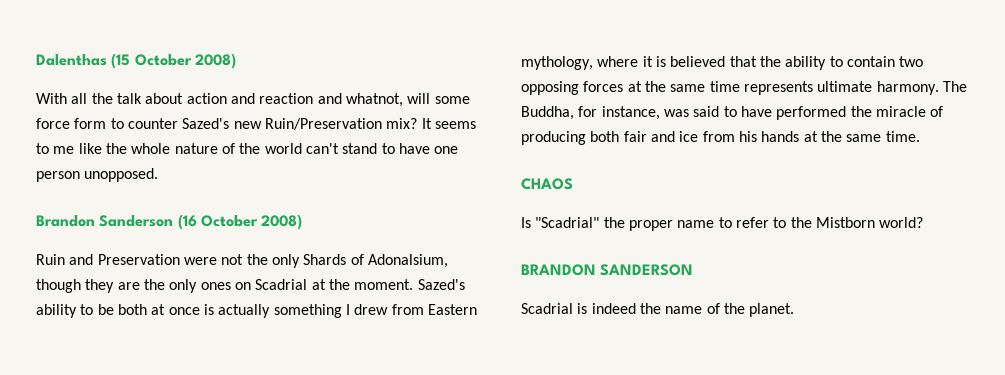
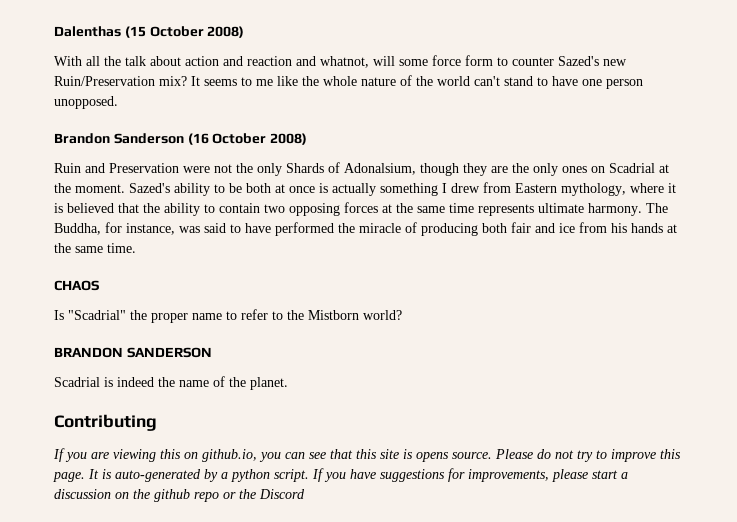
+ Contributing
+ If you are viewing this on github.io, you can see that this site is opens source. Please do not try to improve this page. It is auto-generated by a python script. If you have suggestions for improvements, please start a discussion on the github repo or the Discord

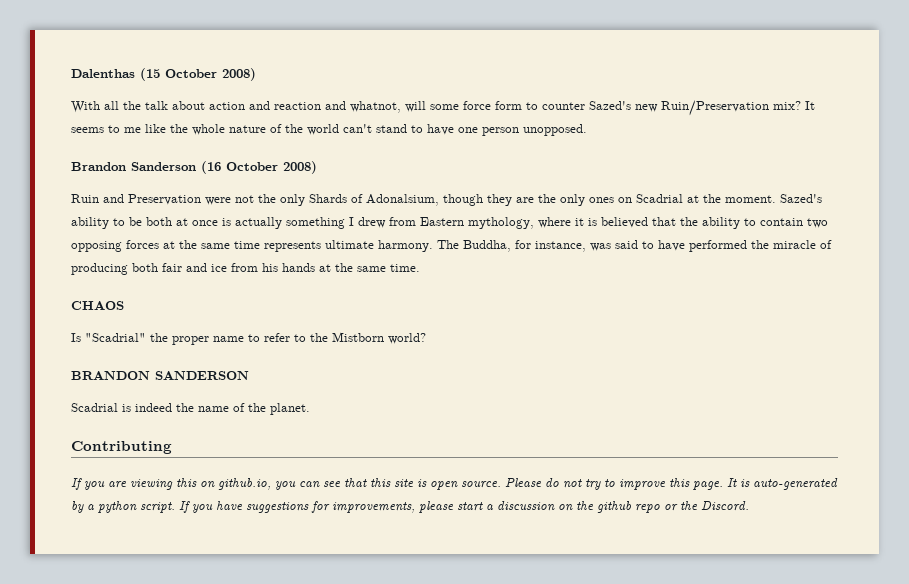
- If you are viewing this on github.io, you can see that this site is opens source.
+ If you are viewing this on github.io, you can see that this site is open source.
- If you have suggestions for improvements, please start a discussion on the github repo or the Discord
+ If you have suggestions for improvements, please start a discussion on the github repo or the Discord.

